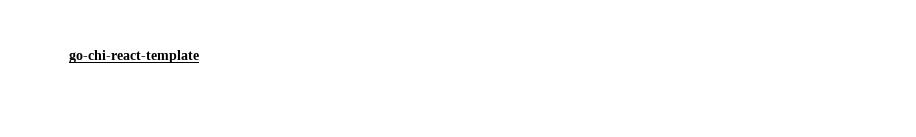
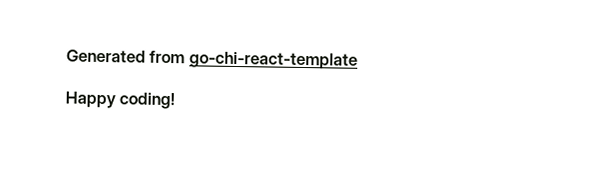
- go-chi-react-template
+ Generated from go-chi-react-template
+ Happy coding!

